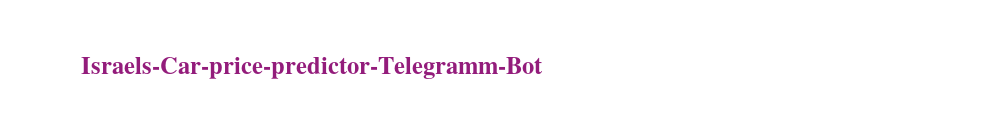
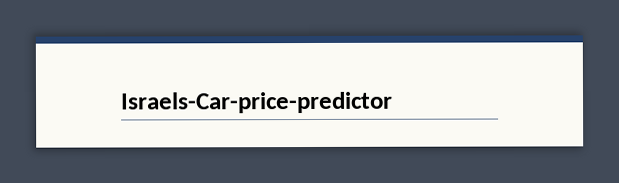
- Israels-Car-price-predictor-Telegramm-Bot
+ Israels-Car-price-predictor

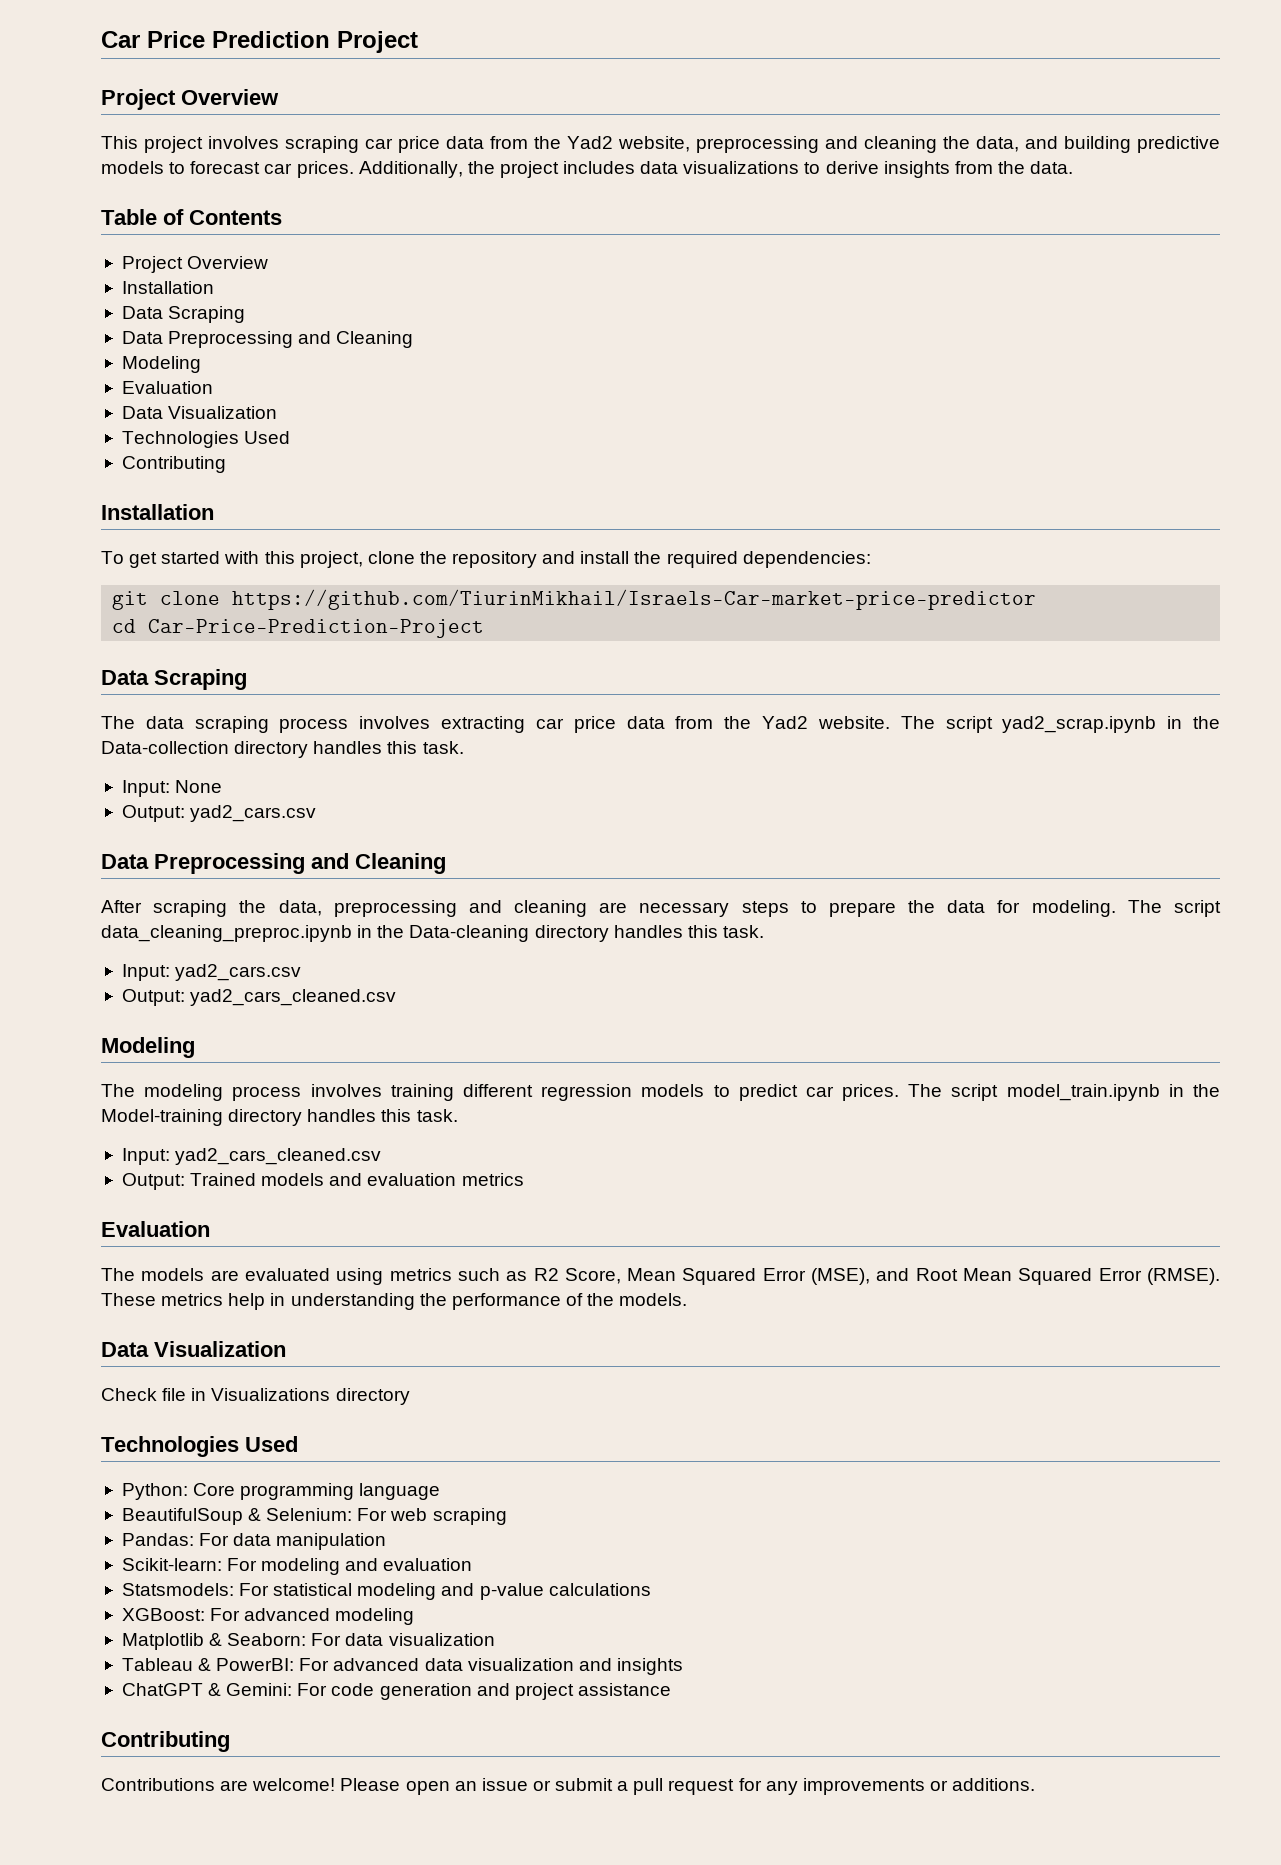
- Israels-Car-price-predictor
+ Car Price Prediction Project
+ Project Overview
+ This project involves scraping car price data from the Yad2 website, preprocessing and cleaning the data, and building predictive models to forecast car prices. Additionally, the project includes data visualizations to derive insights from the data.
+ Table of Contents
+ Project Overview
+ Installation
+ Data Scraping
+ Data Preprocessing and Cleaning
+ Modeling
+ Evaluation
+ Data Visualization
+ Technologies Used
+ Contributing
+ Installation
+ To get started with this project, clone the repository and install the required dependencies:
+ git clone https://github.com/TiurinMikhail/Israels-Car-market-price-predictor
+ cd Car-Price-Prediction-Project
+ Data Scraping
+ The data scraping process involves extracting car price data from the Yad2 website. The script yad2_scrap.ipynb in the Data-collection directory handles this task.
+ Input: None
+ Output: yad2_cars.csv
+ Data Preprocessing and Cleaning
+ After scraping the data, preprocessing and cleaning are necessary steps to prepare the data for modeling. The script data_cleaning_preproc.ipynb in the Data-cleaning directory handles this task.
+ Input: yad2_cars.csv
+ Output: yad2_cars_cleaned.csv
+ Modeling
+ The modeling process involves training different regression models to predict car prices. The script model_train.ipynb in the Model-training directory handles this task.
+ Input: yad2_cars_cleaned.csv
+ Output: Trained models and evaluation metrics
+ Evaluation
+ The models are evaluated using metrics such as R2 Score, Mean Squared Error (MSE), and Root Mean Squared Error (RMSE). These metrics help in understanding the performance of the models.
+ Data Visualization
+ Check file in Visualizations directory
+ Technologies Used
+ Python: Core programming language
+ BeautifulSoup & Selenium: For web scraping
+ Pandas: For data manipulation
+ Scikit-learn: For modeling and evaluation
+ Statsmodels: For statistical modeling and p-value calculations
+ XGBoost: For advanced modeling
+ Matplotlib & Seaborn: For data visualization
+ Tableau & PowerBI: For advanced data visualization and insights
+ ChatGPT & Gemini: For code generation and project assistance
+ Contributing
+ Contributions are welcome! Please open an issue or submit a pull request for any improvements or additions.

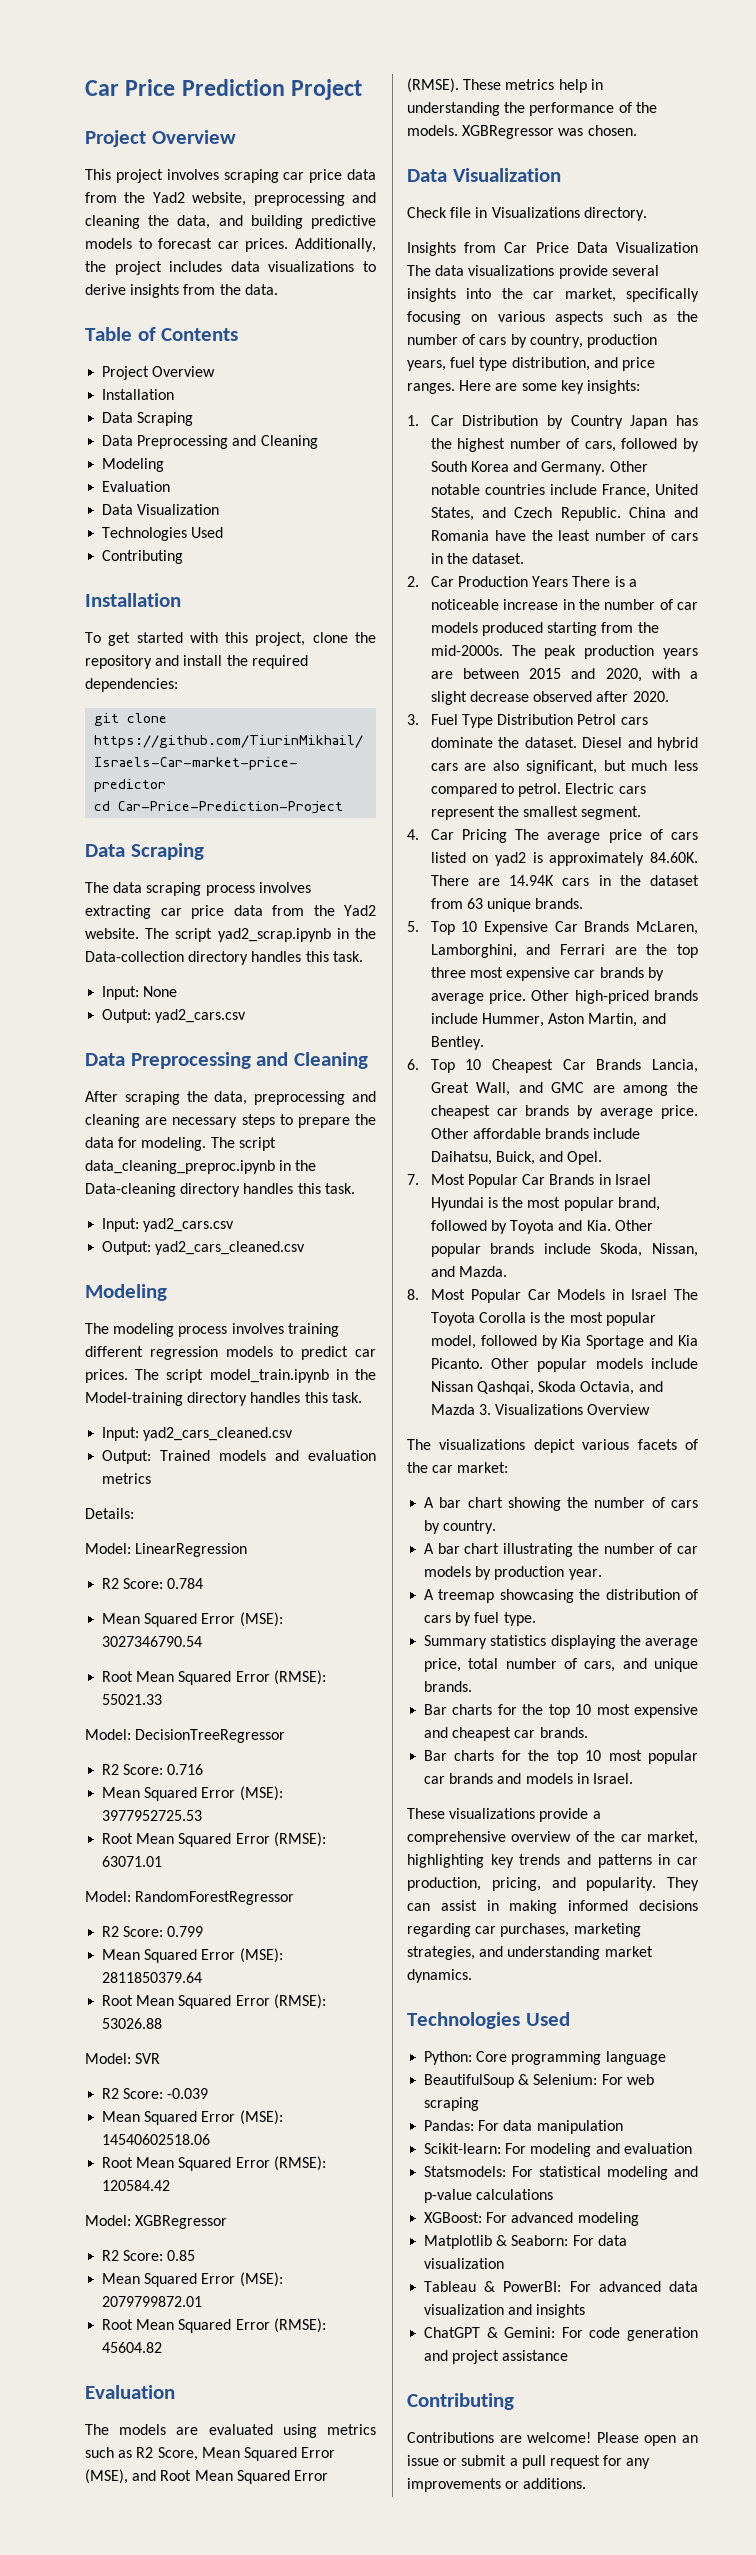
+ Details:
+ Model: LinearRegression
+ R2 Score: 0.784
+ Mean Squared Error (MSE): 3027346790.54
+ Root Mean Squared Error (RMSE): 55021.33
+ Model: DecisionTreeRegressor
+ R2 Score: 0.716
+ Mean Squared Error (MSE): 3977952725.53
+ Root Mean Squared Error (RMSE): 63071.01
+ Model: RandomForestRegressor
+ R2 Score: 0.799
+ Mean Squared Error (MSE): 2811850379.64
+ Root Mean Squared Error (RMSE): 53026.88
+ Model: SVR
+ R2 Score: -0.039
+ Mean Squared Error (MSE): 14540602518.06
+ Root Mean Squared Error (RMSE): 120584.42
+ Model: XGBRegressor
+ R2 Score: 0.85
+ Mean Squared Error (MSE): 2079799872.01
+ Root Mean Squared Error (RMSE): 45604.82
+ XGBRegressor was chosen.
- Check file in Visualizations directory
+ Check file in Visualizations directory.
+ Insights from Car Price Data Visualization The data visualizations provide several insights into the car market, specifically focusing on various aspects such as the number of cars by country, production years, fuel type distribution, and price ranges. Here are some key insights:
+ 1. Car Distribution by Country Japan has the highest number of cars, followed by South Korea and Germany. Other notable countries include France, United States, and Czech Republic. China and Romania have the least number of cars in the dataset.
+ 2. Car Production Years There is a noticeable increase in the number of car models produced starting from the mid-2000s. The peak production years are between 2015 and 2020, with a slight decrease observed after 2020.
+ 3. Fuel Type Distribution Petrol cars dominate the dataset. Diesel and hybrid cars are also significant, but much less compared to petrol. Electric cars represent the smallest segment.
+ 4. Car Pricing The average price of cars listed on yad2 is approximately 84.60K. There are 14.94K cars in the dataset from 63 unique brands.
+ 5. Top 10 Expensive Car Brands McLaren, Lamborghini, and Ferrari are the top three most expensive car brands by average price. Other high-priced brands include Hummer, Aston Martin, and Bentley.
+ 6. Top 10 Cheapest Car Brands Lancia, Great Wall, and GMC are among the cheapest car brands by average price. Other affordable brands include Daihatsu, Buick, and Opel.
+ 7. Most Popular Car Brands in Israel Hyundai is the most popular brand, followed by Toyota and Kia. Other popular brands include Skoda, Nissan, and Mazda.
+ 8. Most Popular Car Models in Israel The Toyota Corolla is the most popular model, followed by Kia Sportage and Kia Picanto. Other popular models include Nissan Qashqai, Skoda Octavia, and Mazda 3. Visualizations Overview
+ The visualizations depict various facets of the car market:
+ A bar chart showing the number of cars by country.
+ A bar chart illustrating the number of car models by production year.
+ A treemap showcasing the distribution of cars by fuel type.
+ Summary statistics displaying the average price, total number of cars, and unique brands.
+ Bar charts for the top 10 most expensive and cheapest car brands.
+ Bar charts for the top 10 most popular car brands and models in Israel.
+ These visualizations provide a comprehensive overview of the car market, highlighting key trends and patterns in car production, pricing, and popularity. They can assist in making informed decisions regarding car purchases, marketing strategies, and understanding market dynamics.

